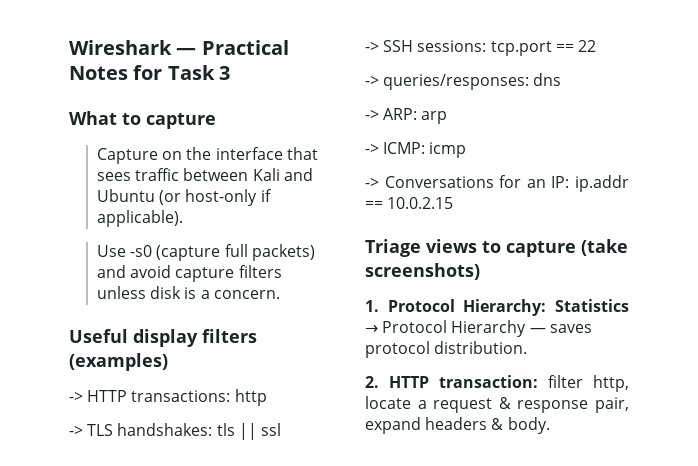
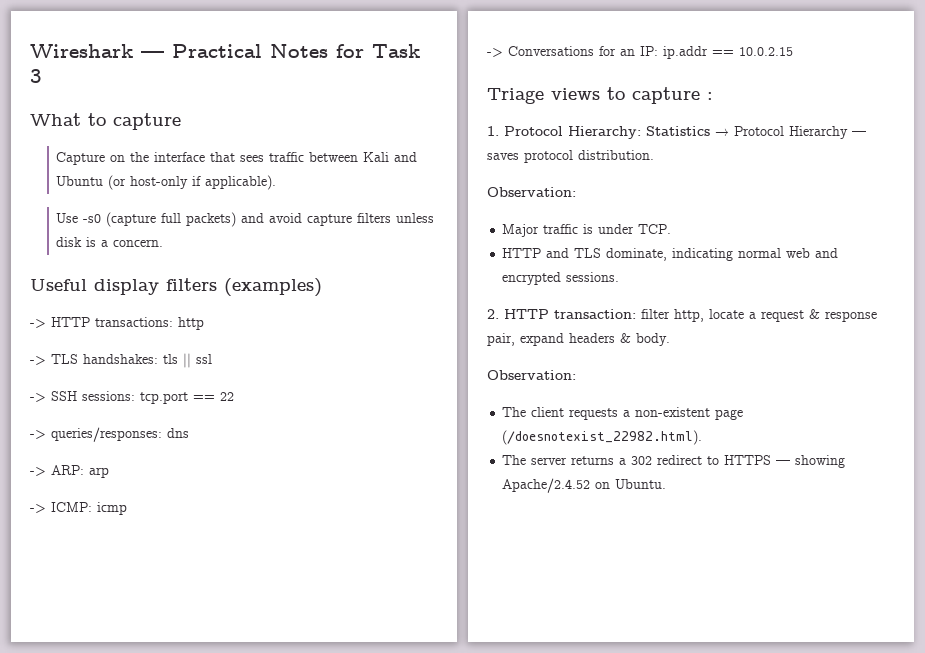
- Triage views to capture (take screenshots)
+ Triage views to capture :
  1. Protocol Hierarchy: Statistics → Protocol Hierarchy — saves protocol distribution.
+ Observation:
+ Major traffic is under TCP.
+ HTTP and TLS dominate, indicating normal web and encrypted sessions.
  2. HTTP transaction: filter http, locate a request & response pair, expand headers & body.
+ Observation:
+ The client requests a non-existent page (/doesnotexist_22982.html).
+ The server returns a 302 redirect to HTTPS — showing Apache/2.4.52 on Ubuntu.

